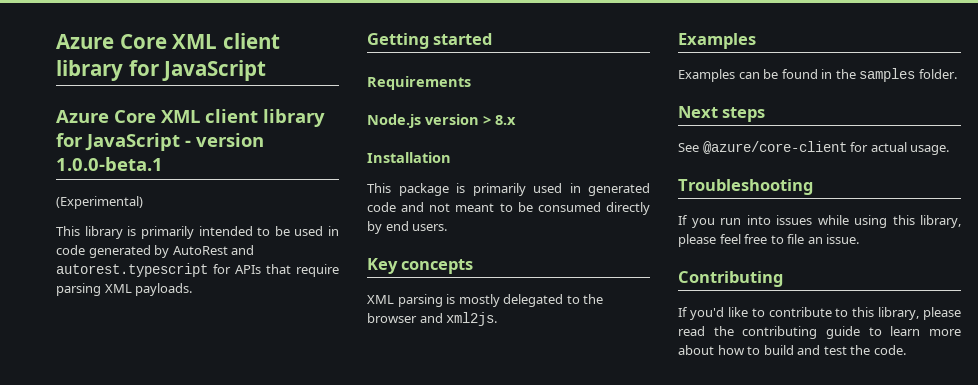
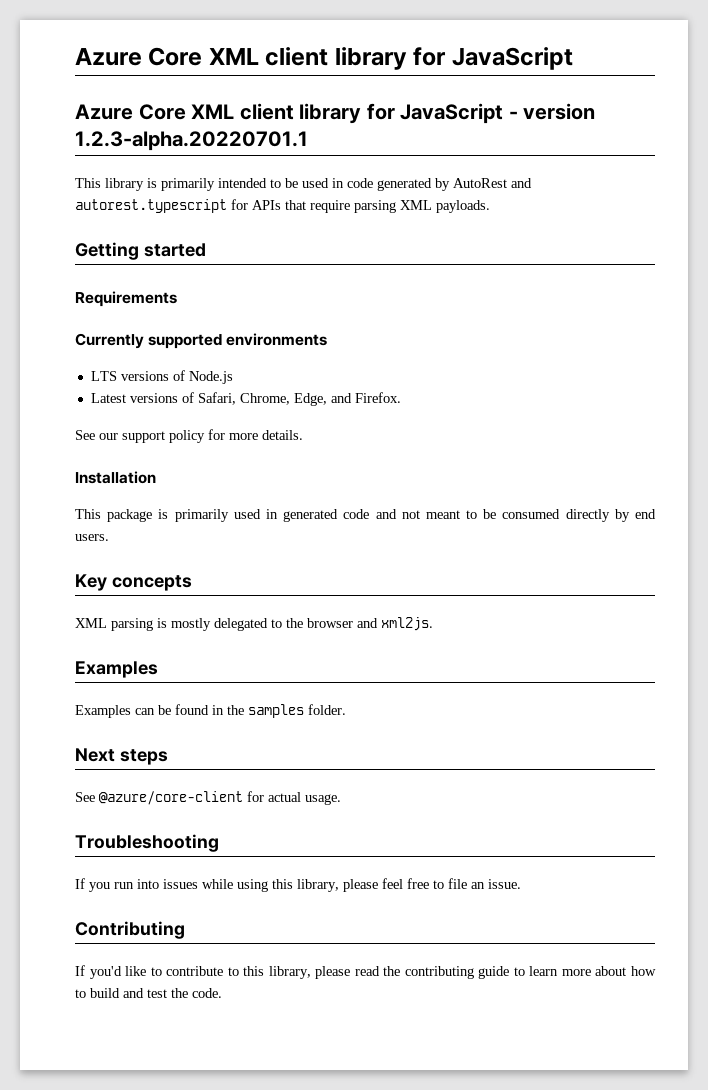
- Azure Core XML client library for JavaScript - version 1.0.0-beta.1
- (Experimental)
+ Azure Core XML client library for JavaScript - version 1.2.3-alpha.20220701.1
- Node.js version > 8.x
+ Currently supported environments
+ LTS versions of Node.js
+ Latest versions of Safari, Chrome, Edge, and Firefox.
+ See our support policy for more details.

